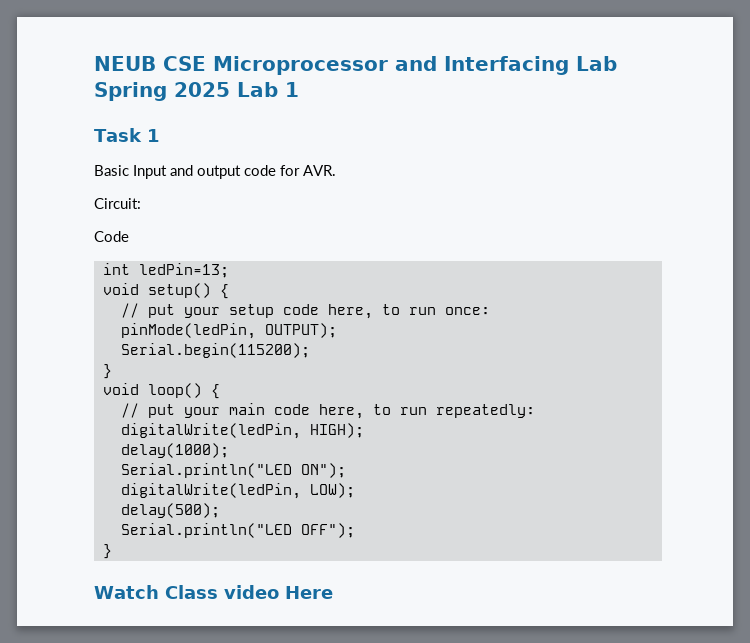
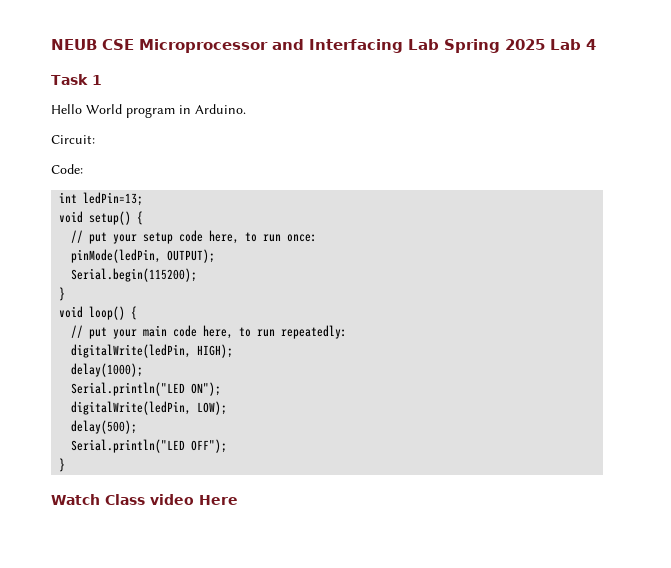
- NEUB CSE Microprocessor and Interfacing Lab Spring 2025 Lab 1
+ NEUB CSE Microprocessor and Interfacing Lab Spring 2025 Lab 4
- Basic Input and output code for AVR.
+ Hello World program in Arduino.
- Code
+ Code:

